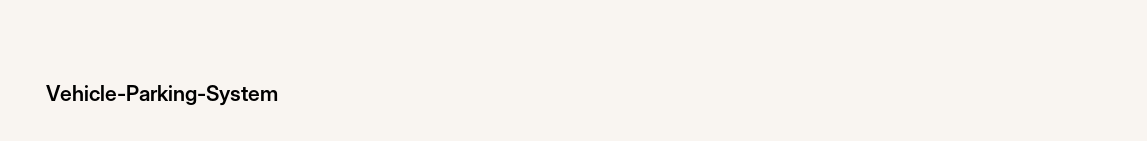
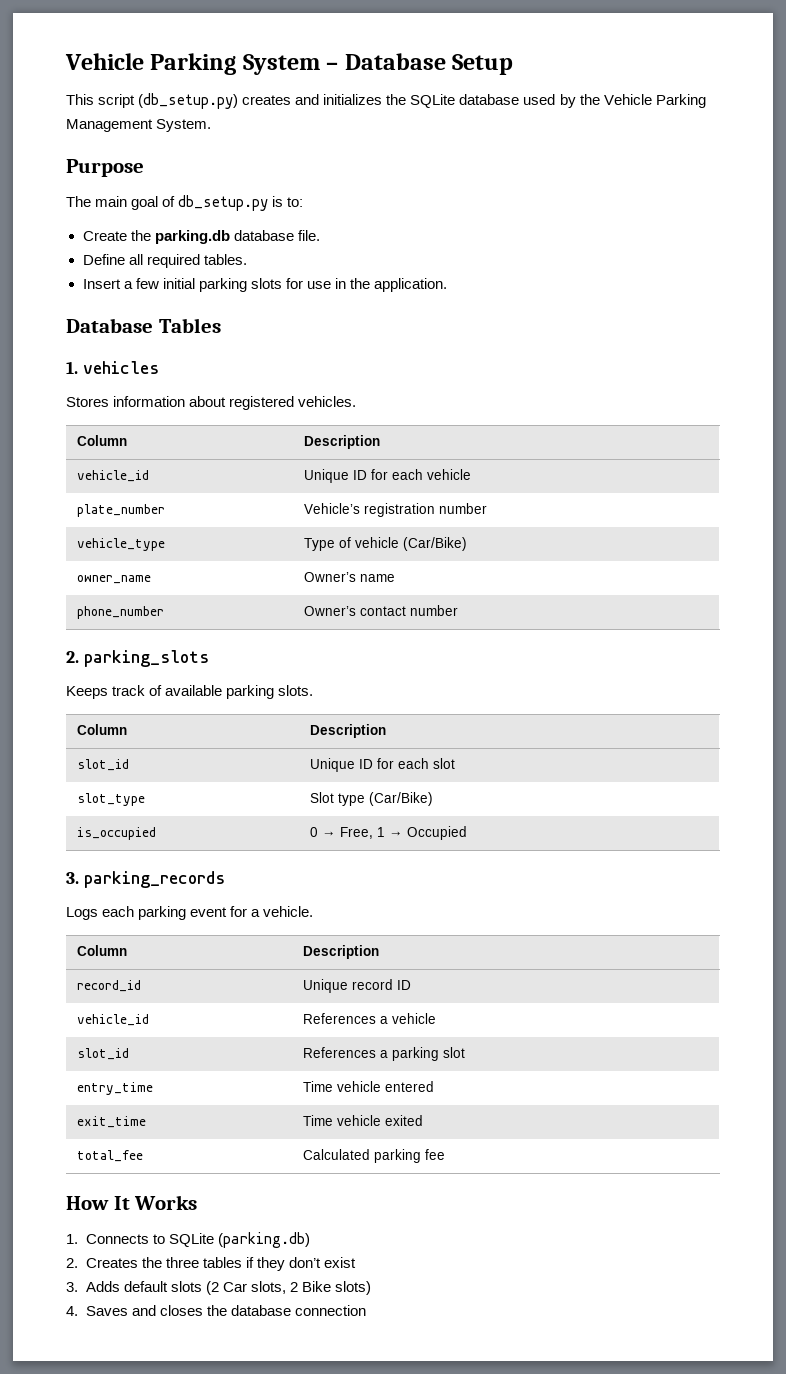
- Vehicle-Parking-System
+ Vehicle Parking System – Database Setup
+ This script (db_setup.py) creates and initializes the SQLite database used by the Vehicle Parking Management System.
+ Purpose
+ The main goal of db_setup.py is to:
+ Create the parking.db database file.
+ Define all required tables.
+ Insert a few initial parking slots for use in the application.
+ Database Tables
+ 1. vehicles
+ Stores information about registered vehicles.
+ Column | Description
+ vehicle_id | Unique ID for each vehicle
+ plate_number | Vehicle’s registration number
+ vehicle_type | Type of vehicle (Car/Bike)
+ owner_name | Owner’s name
+ phone_number | Owner’s contact number
+ 2. parking_slots
+ Keeps track of available parking slots.
+ Column | Description
+ slot_id | Unique ID for each slot
+ slot_type | Slot type (Car/Bike)
+ is_occupied | 0 → Free, 1 → Occupied
+ 3. parking_records
+ Logs each parking event for a vehicle.
+ Column | Description
+ record_id | Unique record ID
+ vehicle_id | References a vehicle
+ slot_id | References a parking slot
+ entry_time | Time vehicle entered
+ exit_time | Time vehicle exited
+ total_fee | Calculated parking fee
+ How It Works
+ 1. Connects to SQLite (parking.db)
+ 2. Creates the three tables if they don’t exist
+ 3. Adds default slots (2 Car slots, 2 Bike slots)
+ 4. Saves and closes the database connection

